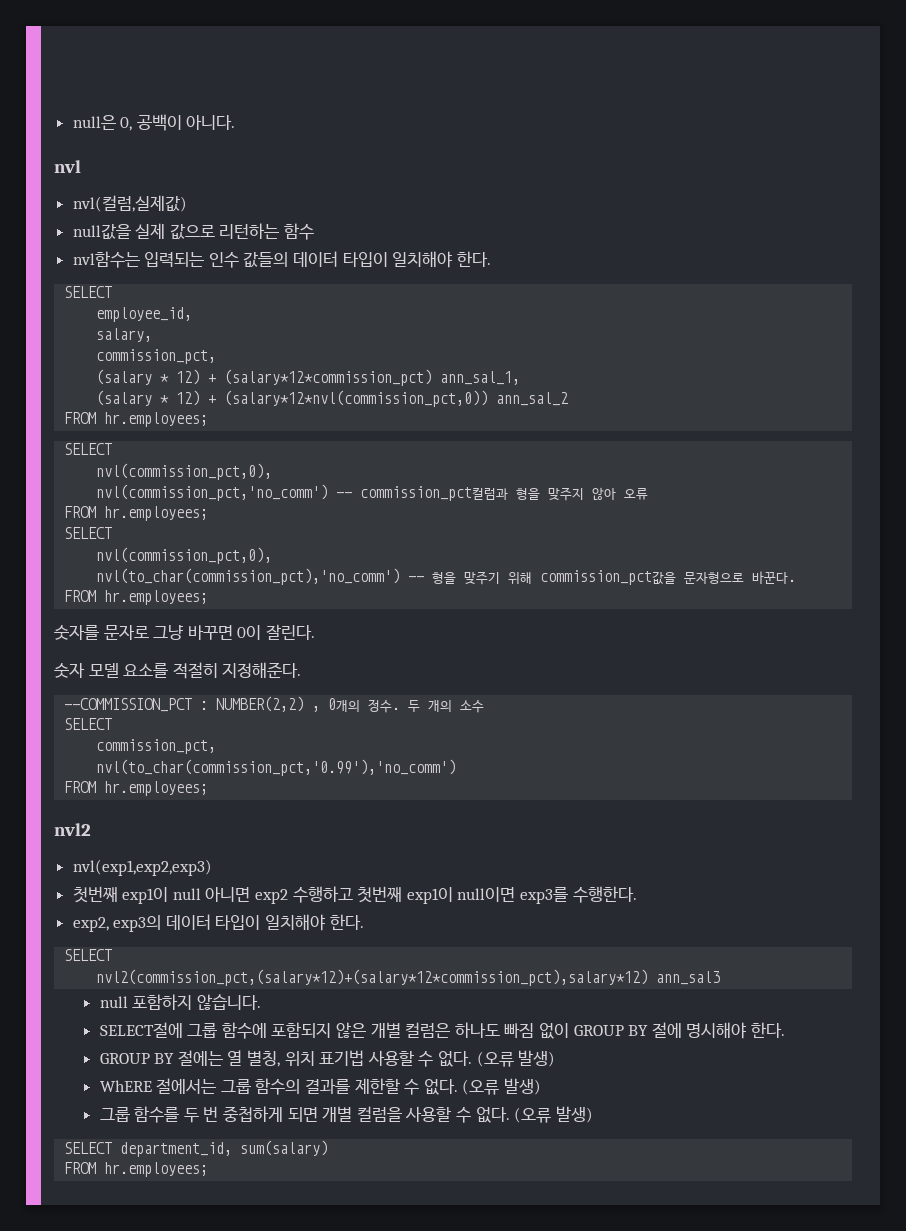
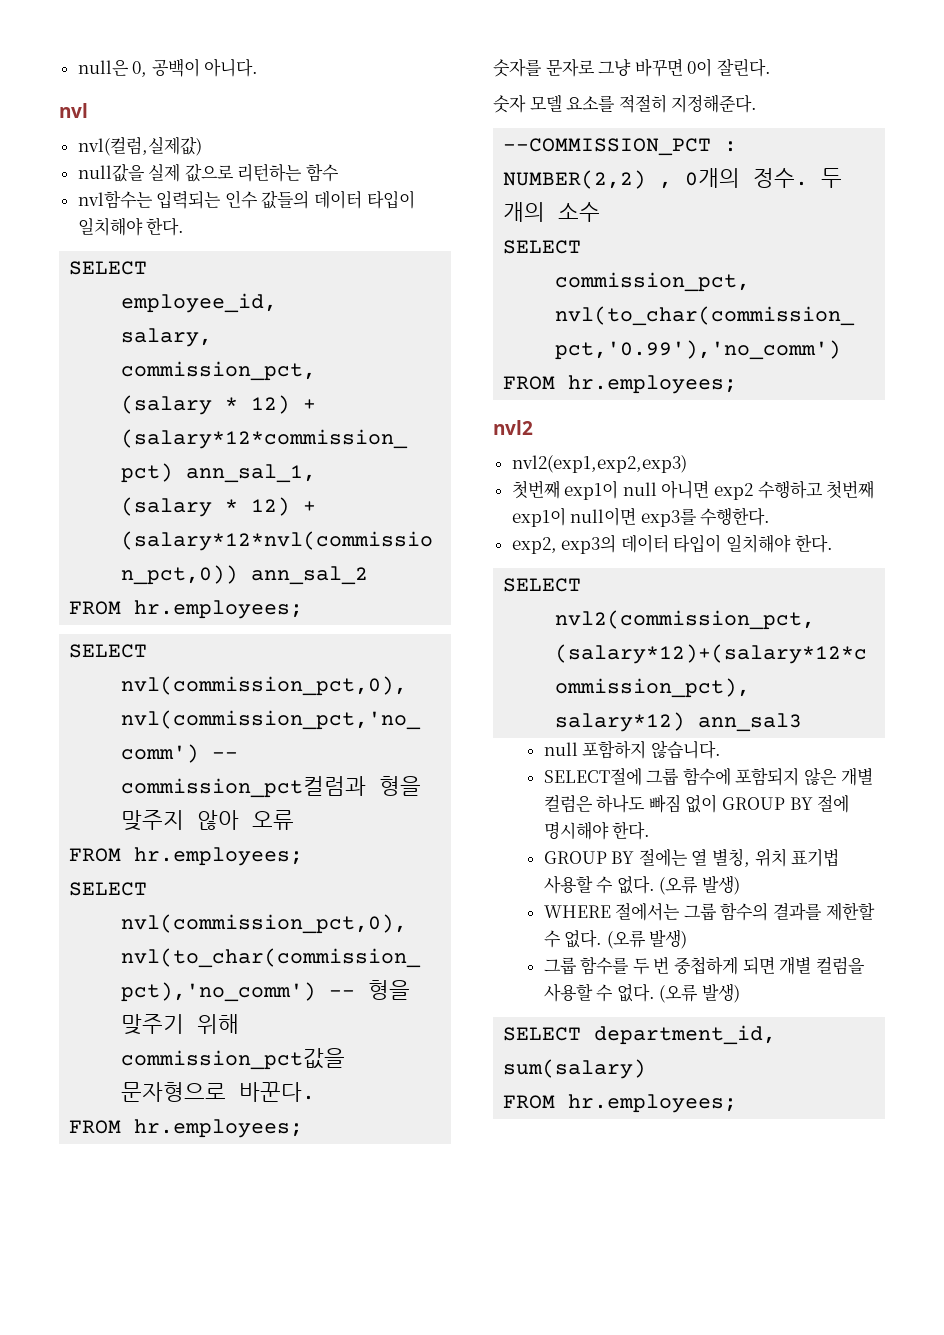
- nvl(exp1,exp2,exp3)
+ nvl2(exp1,exp2,exp3)
- WhERE 절에서는 그룹 함수의 결과를 제한할 수 없다.
+ WHERE 절에서는 그룹 함수의 결과를 제한할 수 없다.

